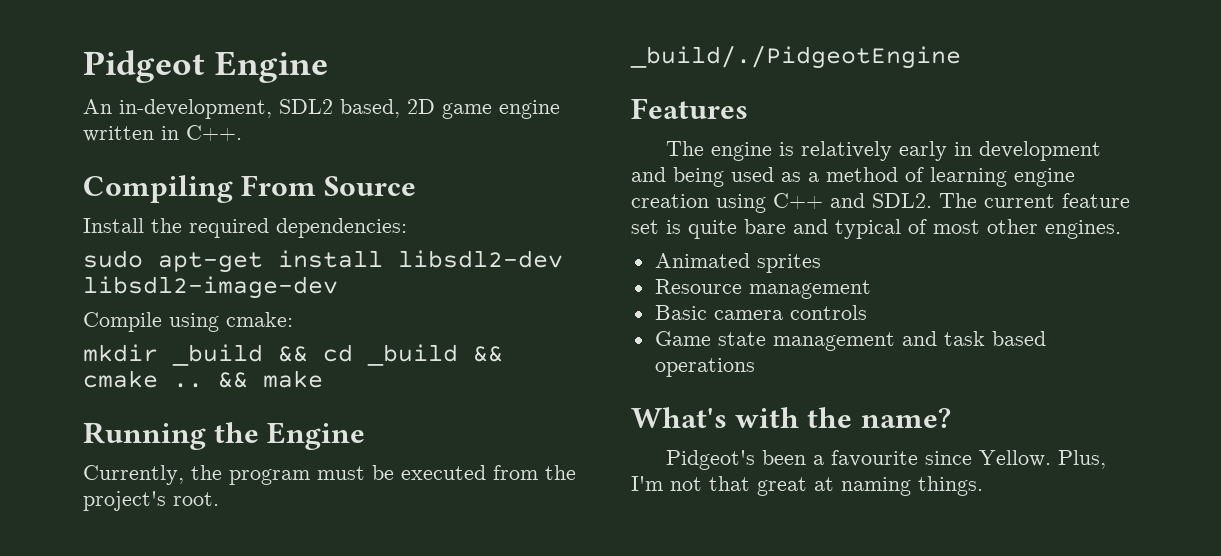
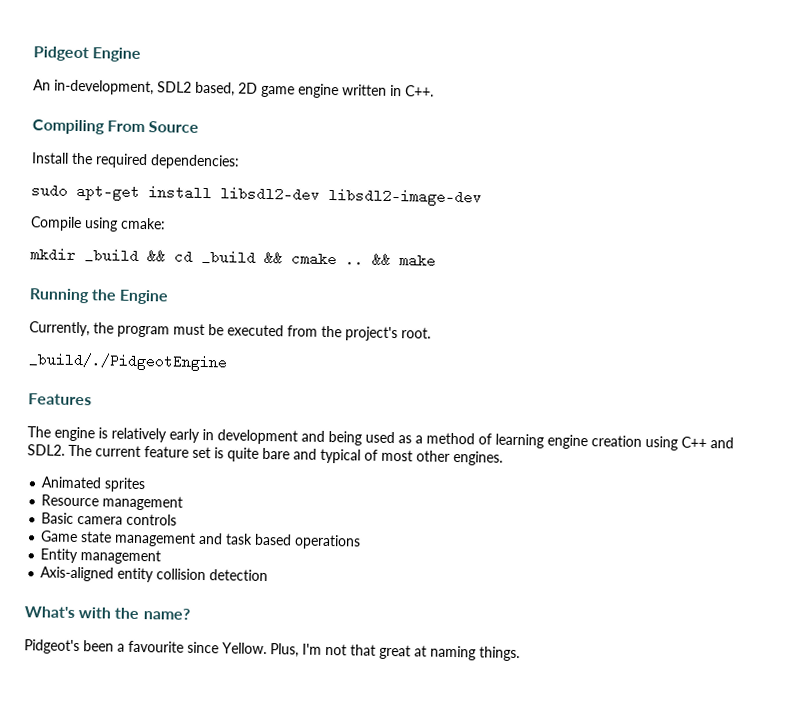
+ Entity management
+ Axis-aligned entity collision detection

